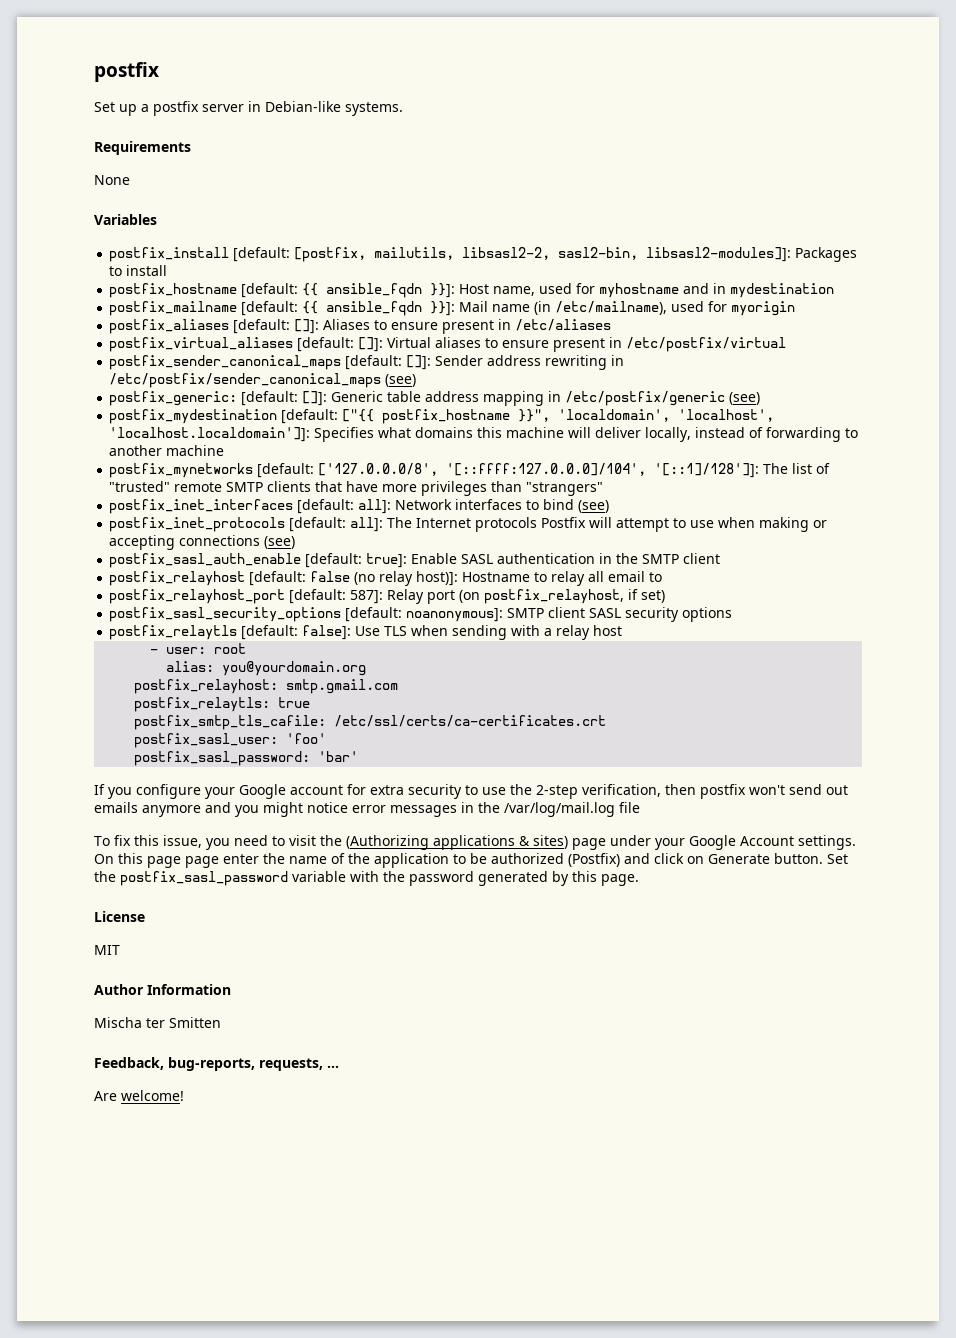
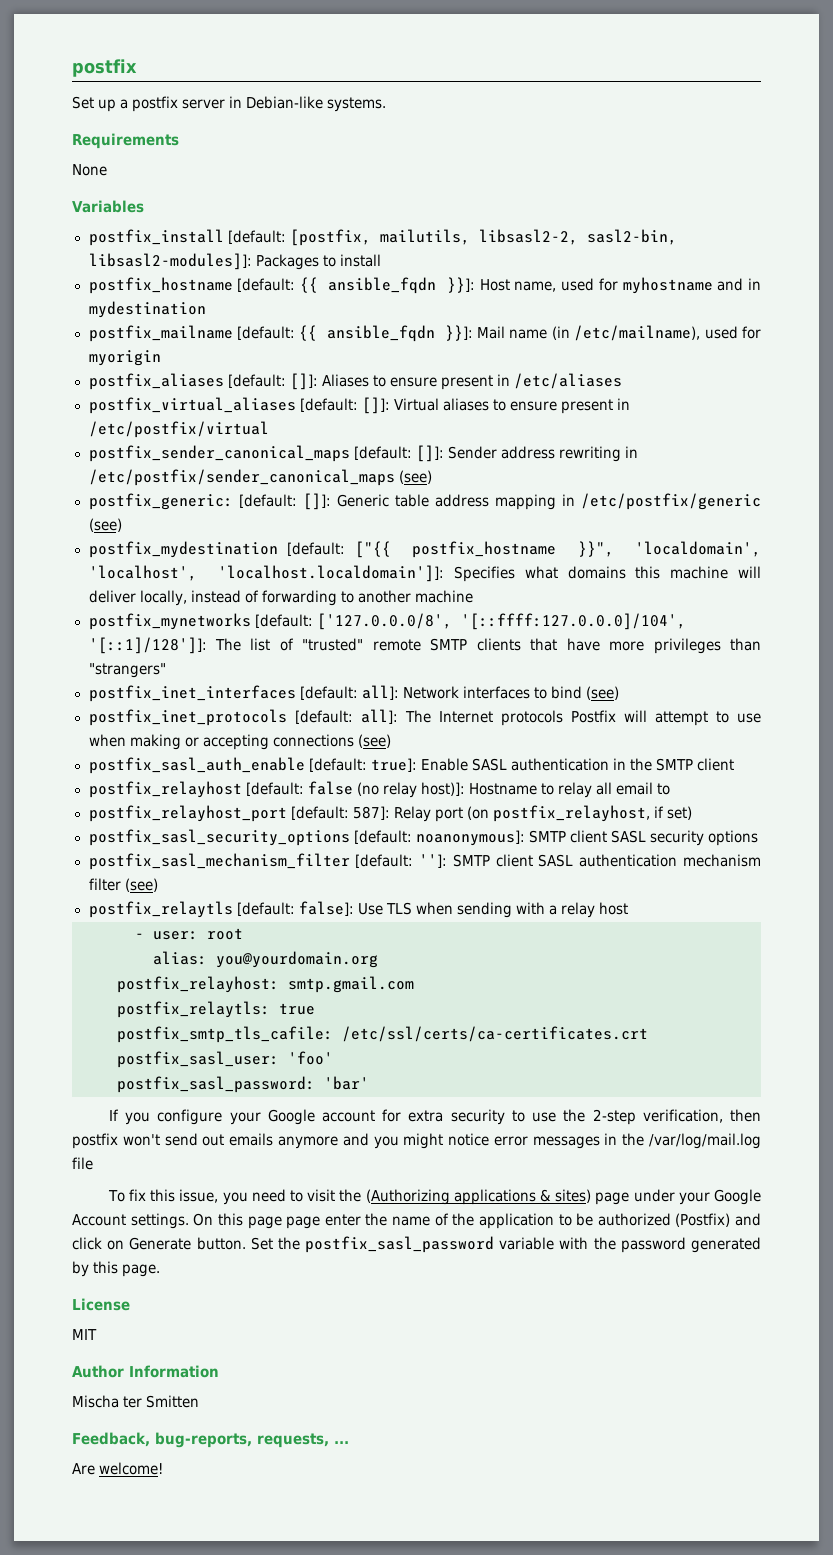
+ postfix_sasl_mechanism_filter [default: '']: SMTP client SASL authentication mechanism filter (see)

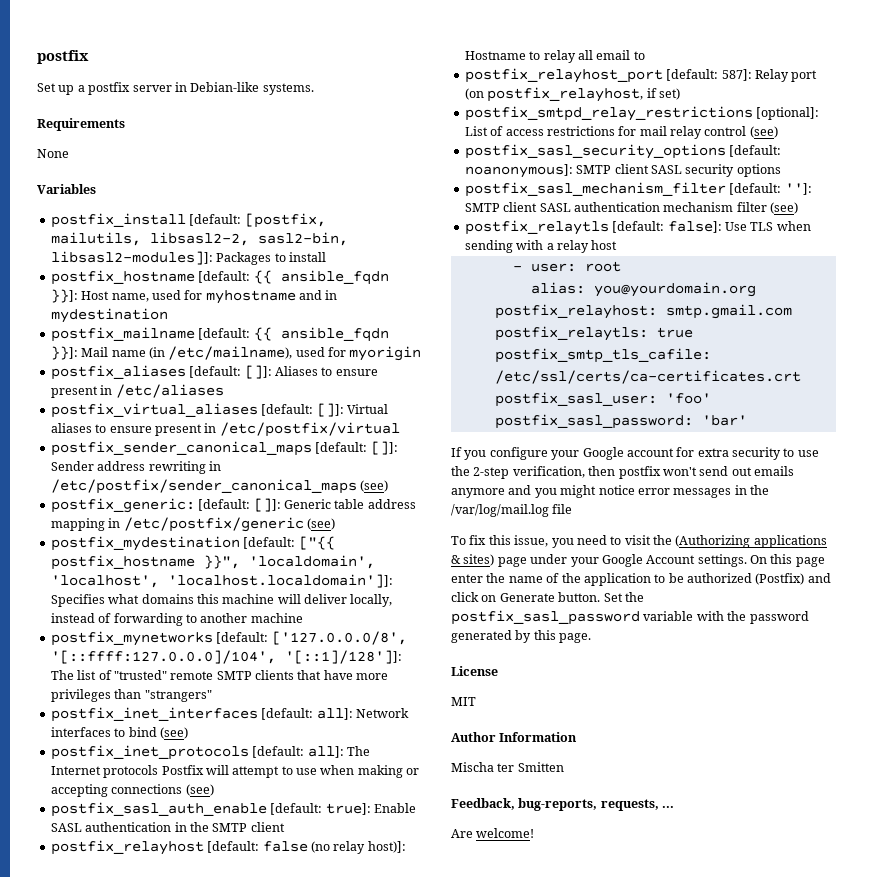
+ postfix_smtpd_relay_restrictions [optional]: List of access restrictions for mail relay control (see)
- On this page page enter the name of the application to be authorized (Postfix) and click on Generate button.
+ On this page enter the name of the application to be authorized (Postfix) and click on Generate button.

